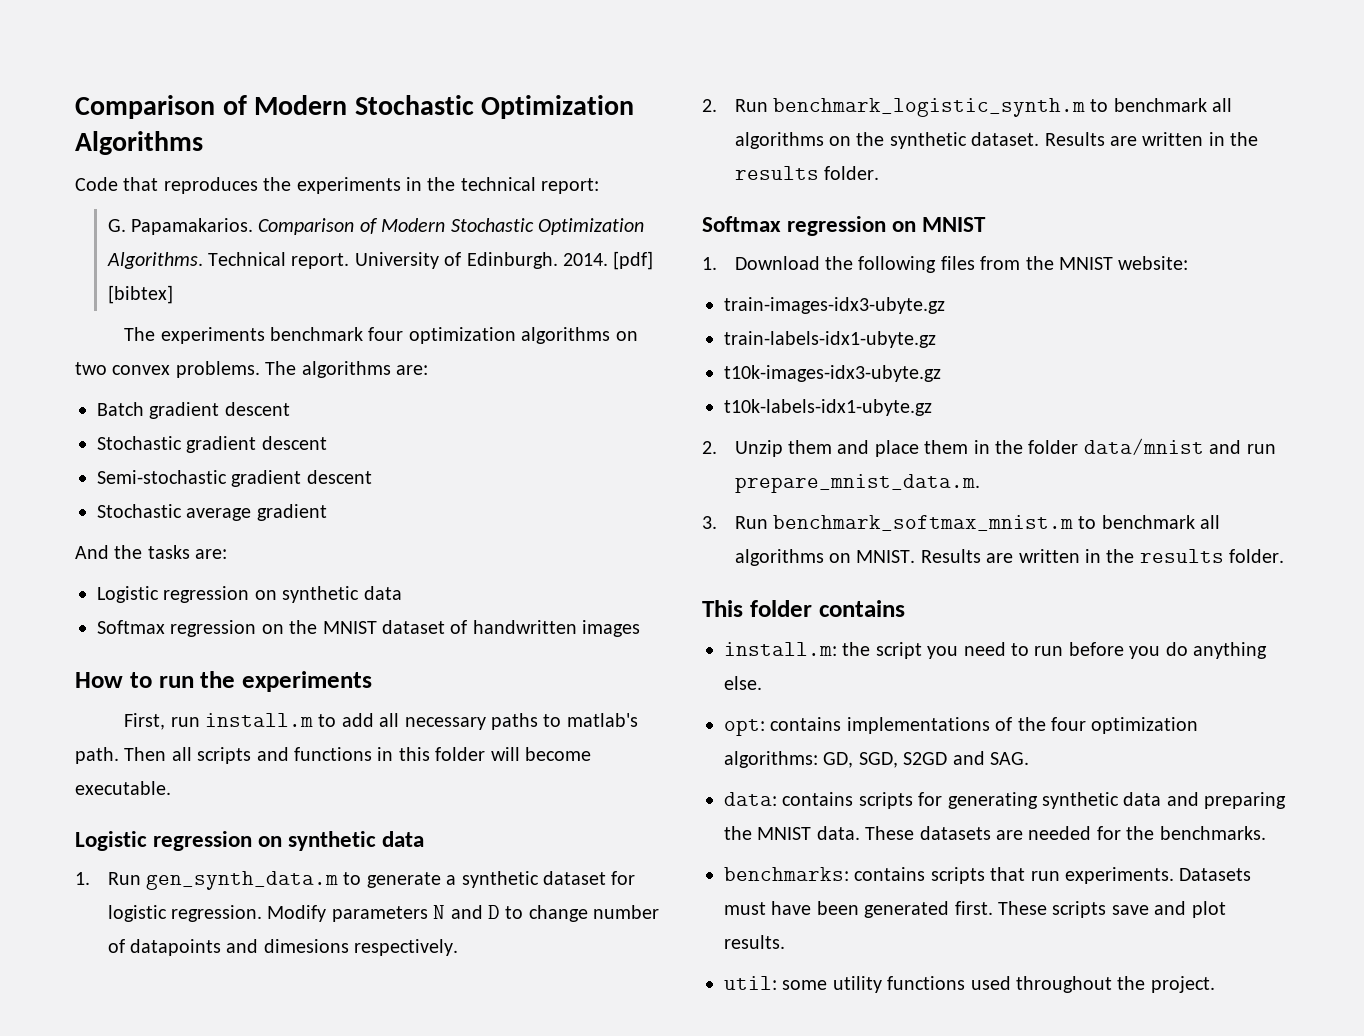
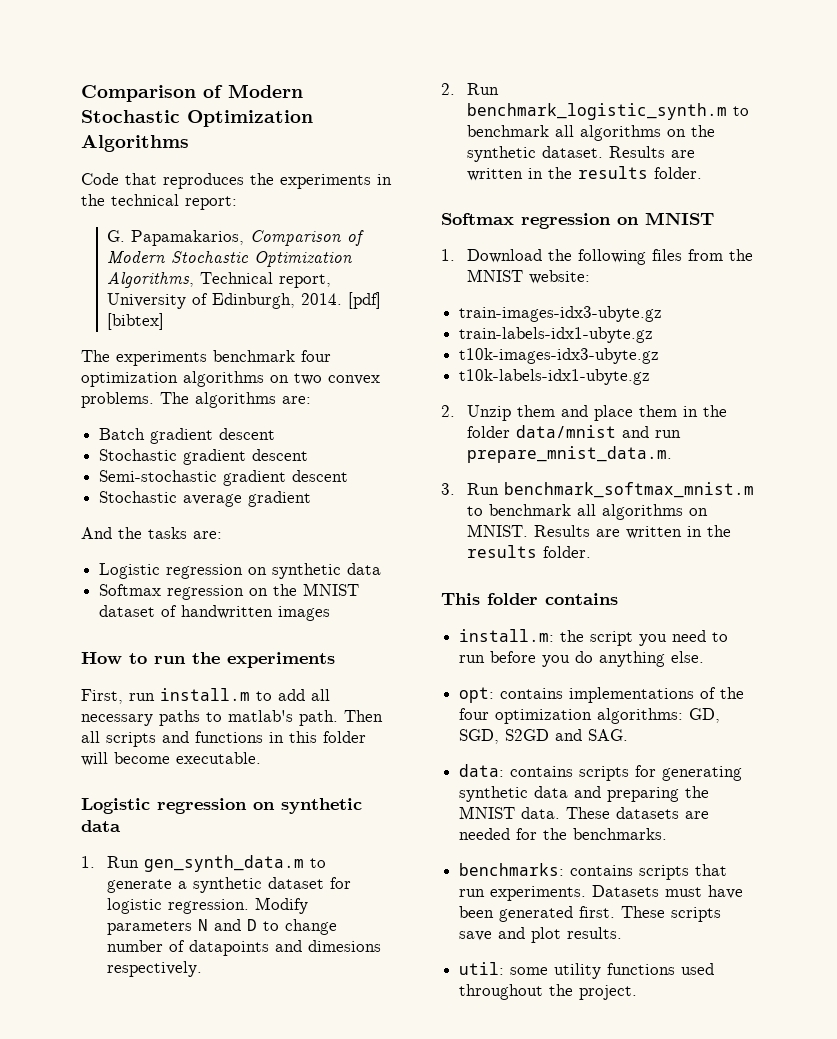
- G. Papamakarios. Comparison of Modern Stochastic Optimization Algorithms. Technical report. University of Edinburgh. 2014.
+ G. Papamakarios, Comparison of Modern Stochastic Optimization Algorithms, Technical report, University of Edinburgh, 2014.

